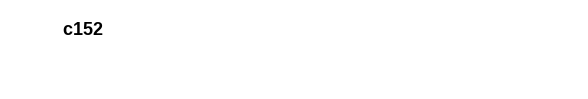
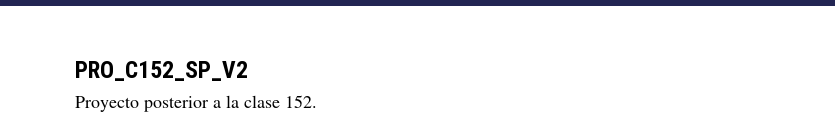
- c152
+ PRO_C152_SP_V2
+ Proyecto posterior a la clase 152.

